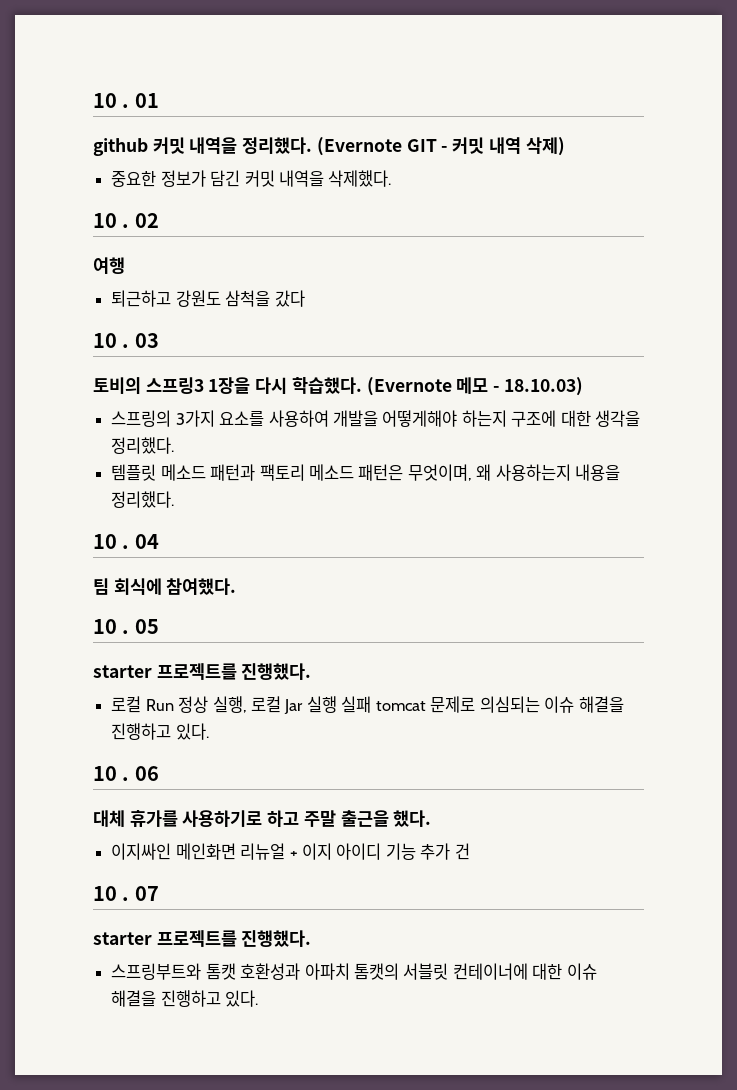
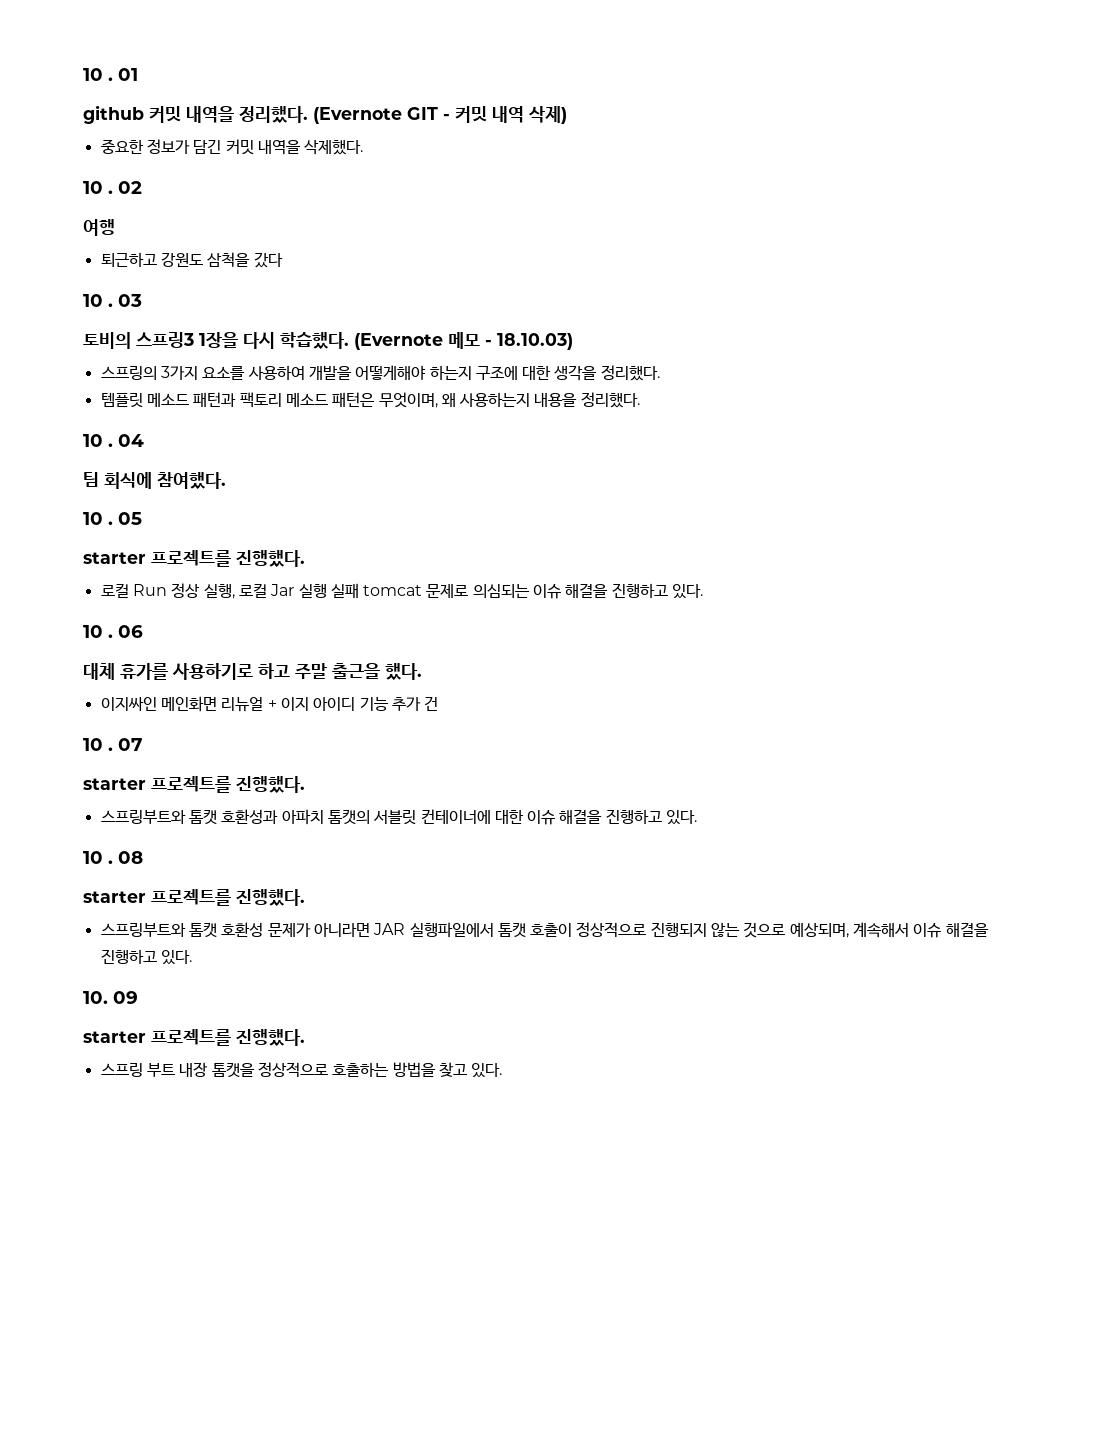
+ 10 . 08
+ starter 프로젝트를 진행했다.
+ 스프링부트와 톰캣 호환성 문제가 아니라면 JAR 실행파일에서 톰캣 호출이 정상적으로 진행되지 않는 것으로 예상되며, 계속해서 이슈 해결을 진행하고 있다.
+ 10. 09
+ starter 프로젝트를 진행했다.
+ 스프링 부트 내장 톰캣을 정상적으로 호출하는 방법을 찾고 있다.

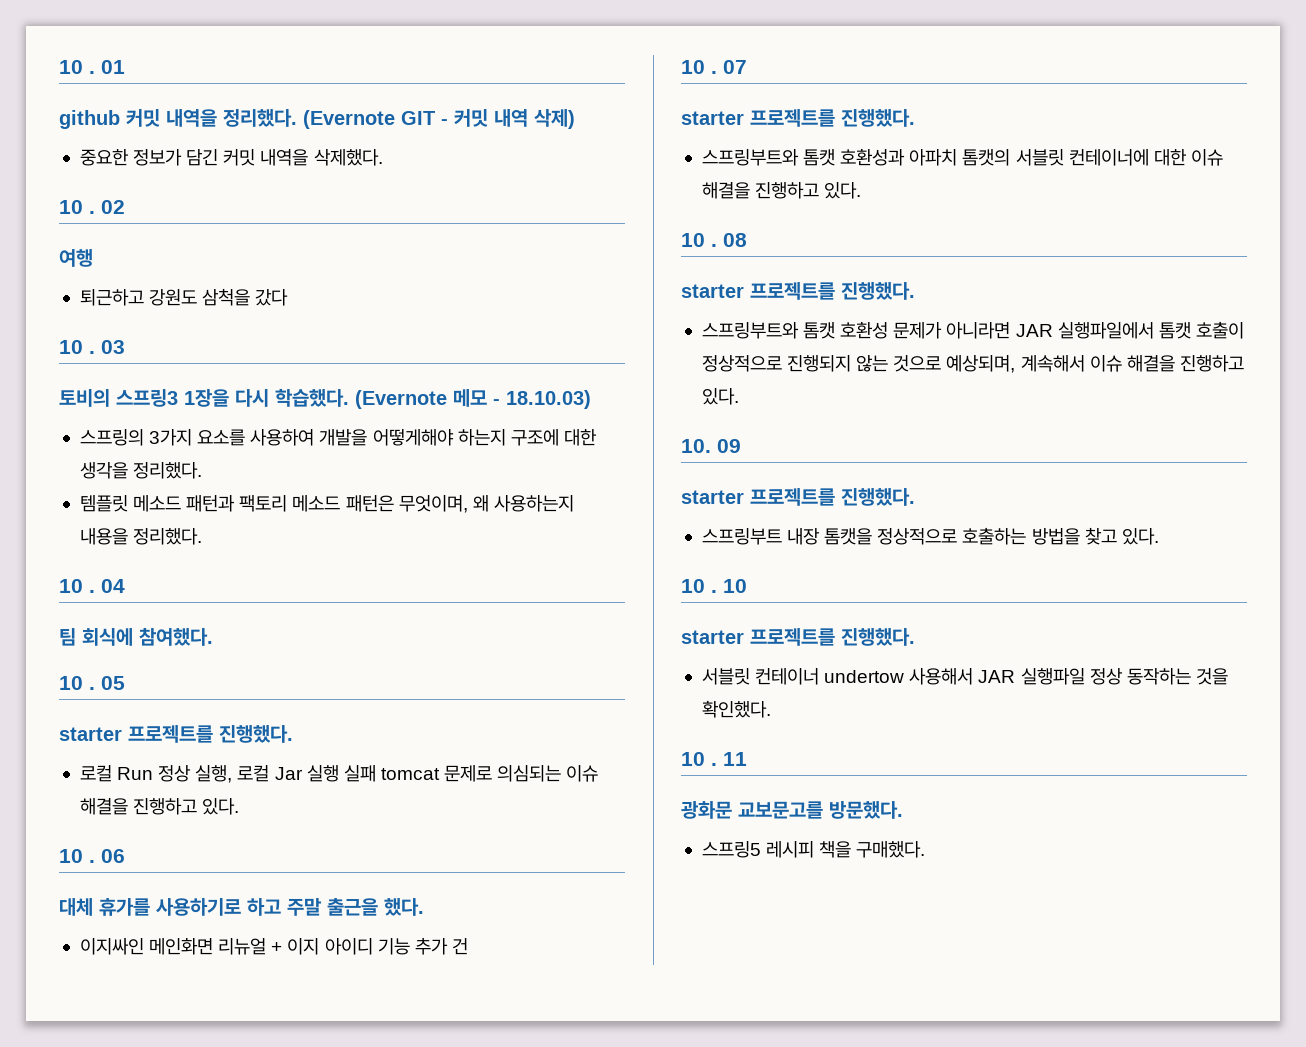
- 스프링 부트 내장 톰캣을 정상적으로 호출하는 방법을 찾고 있다.
+ 스프링부트 내장 톰캣을 정상적으로 호출하는 방법을 찾고 있다.
+ 10 . 10
+ starter 프로젝트를 진행했다.
+ 서블릿 컨테이너 undertow 사용해서 JAR 실행파일 정상 동작하는 것을 확인했다.
+ 10 . 11
+ 광화문 교보문고를 방문했다.
+ 스프링5 레시피 책을 구매했다.

